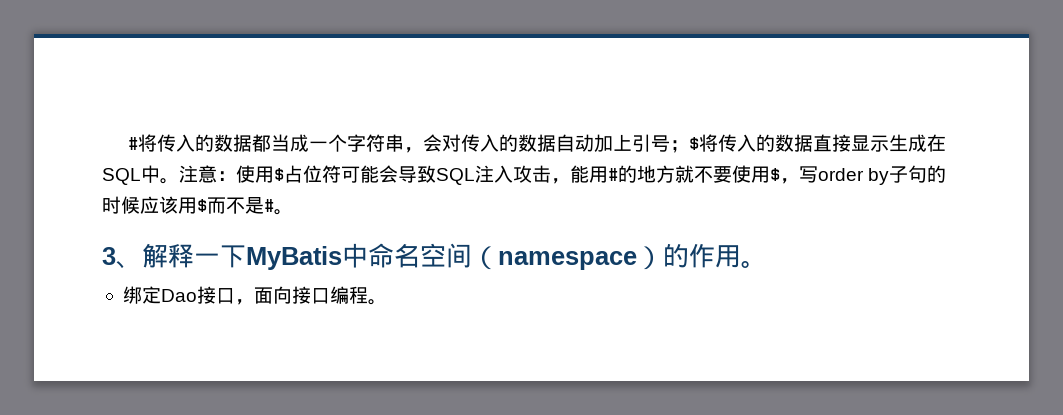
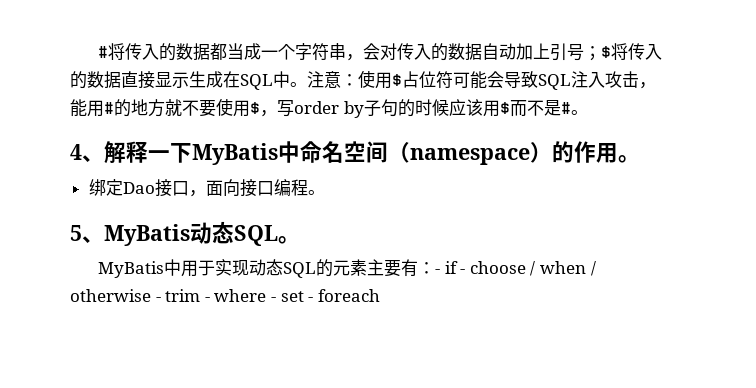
- 3、解释一下MyBatis中命名空间（namespace）的作用。
+ 4、解释一下MyBatis中命名空间（namespace）的作用。
+ 5、MyBatis动态SQL。
+ MyBatis中用于实现动态SQL的元素主要有：- if - choose / when / otherwise - trim - where - set - foreach

